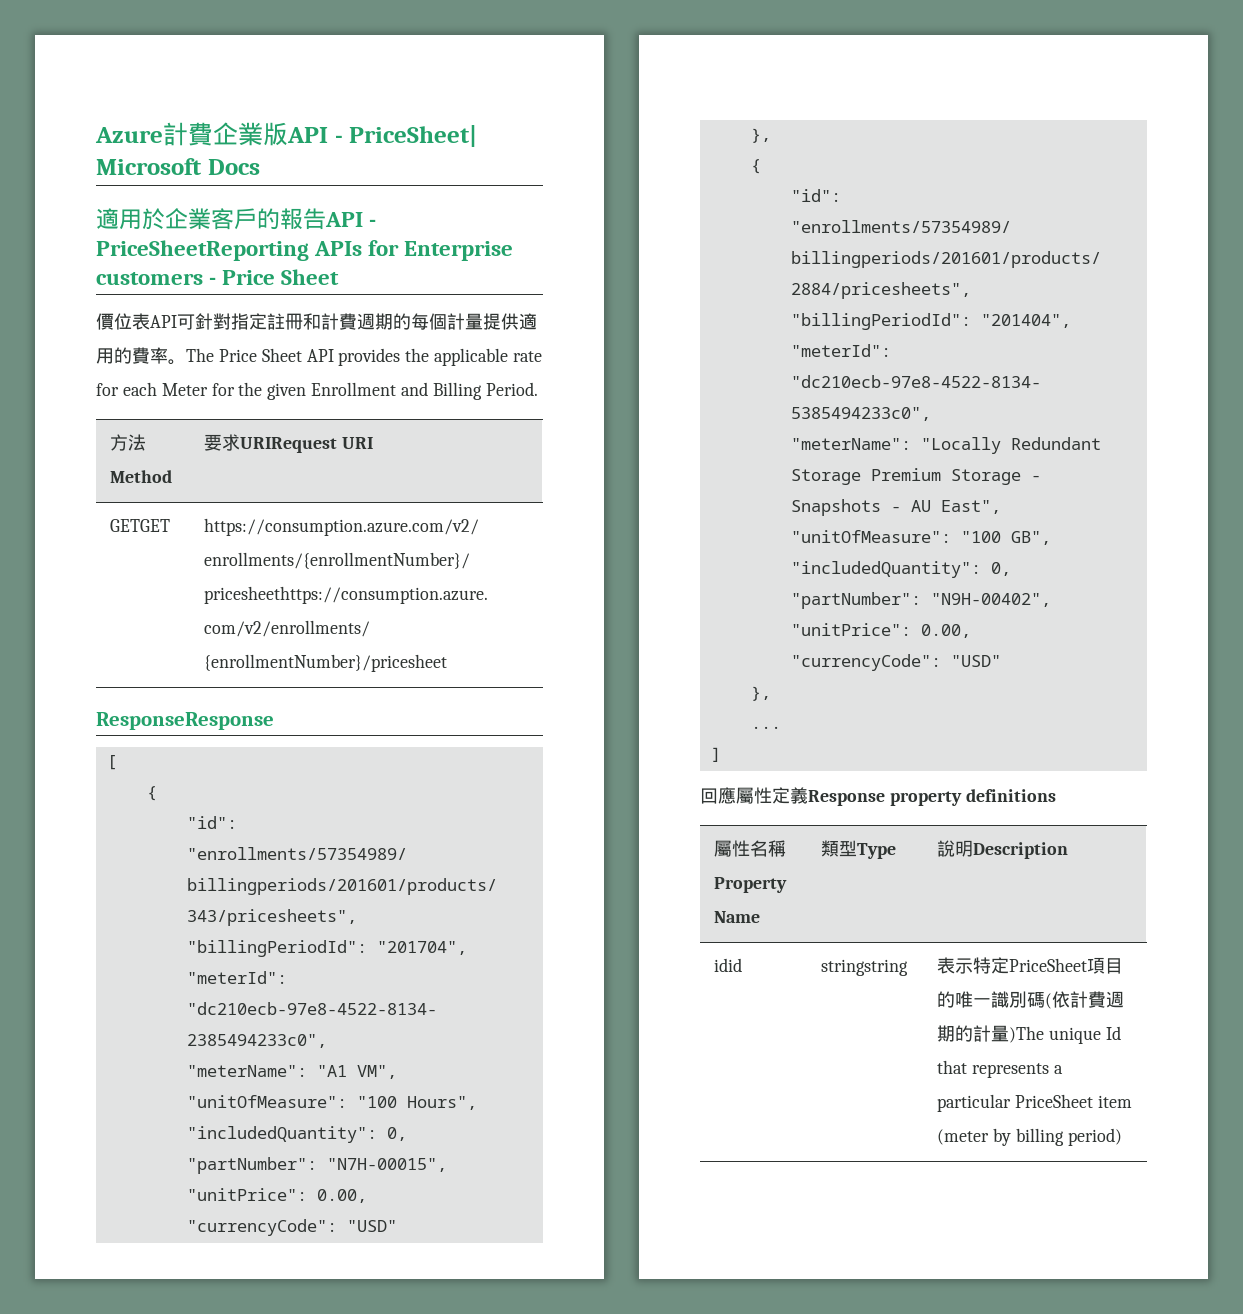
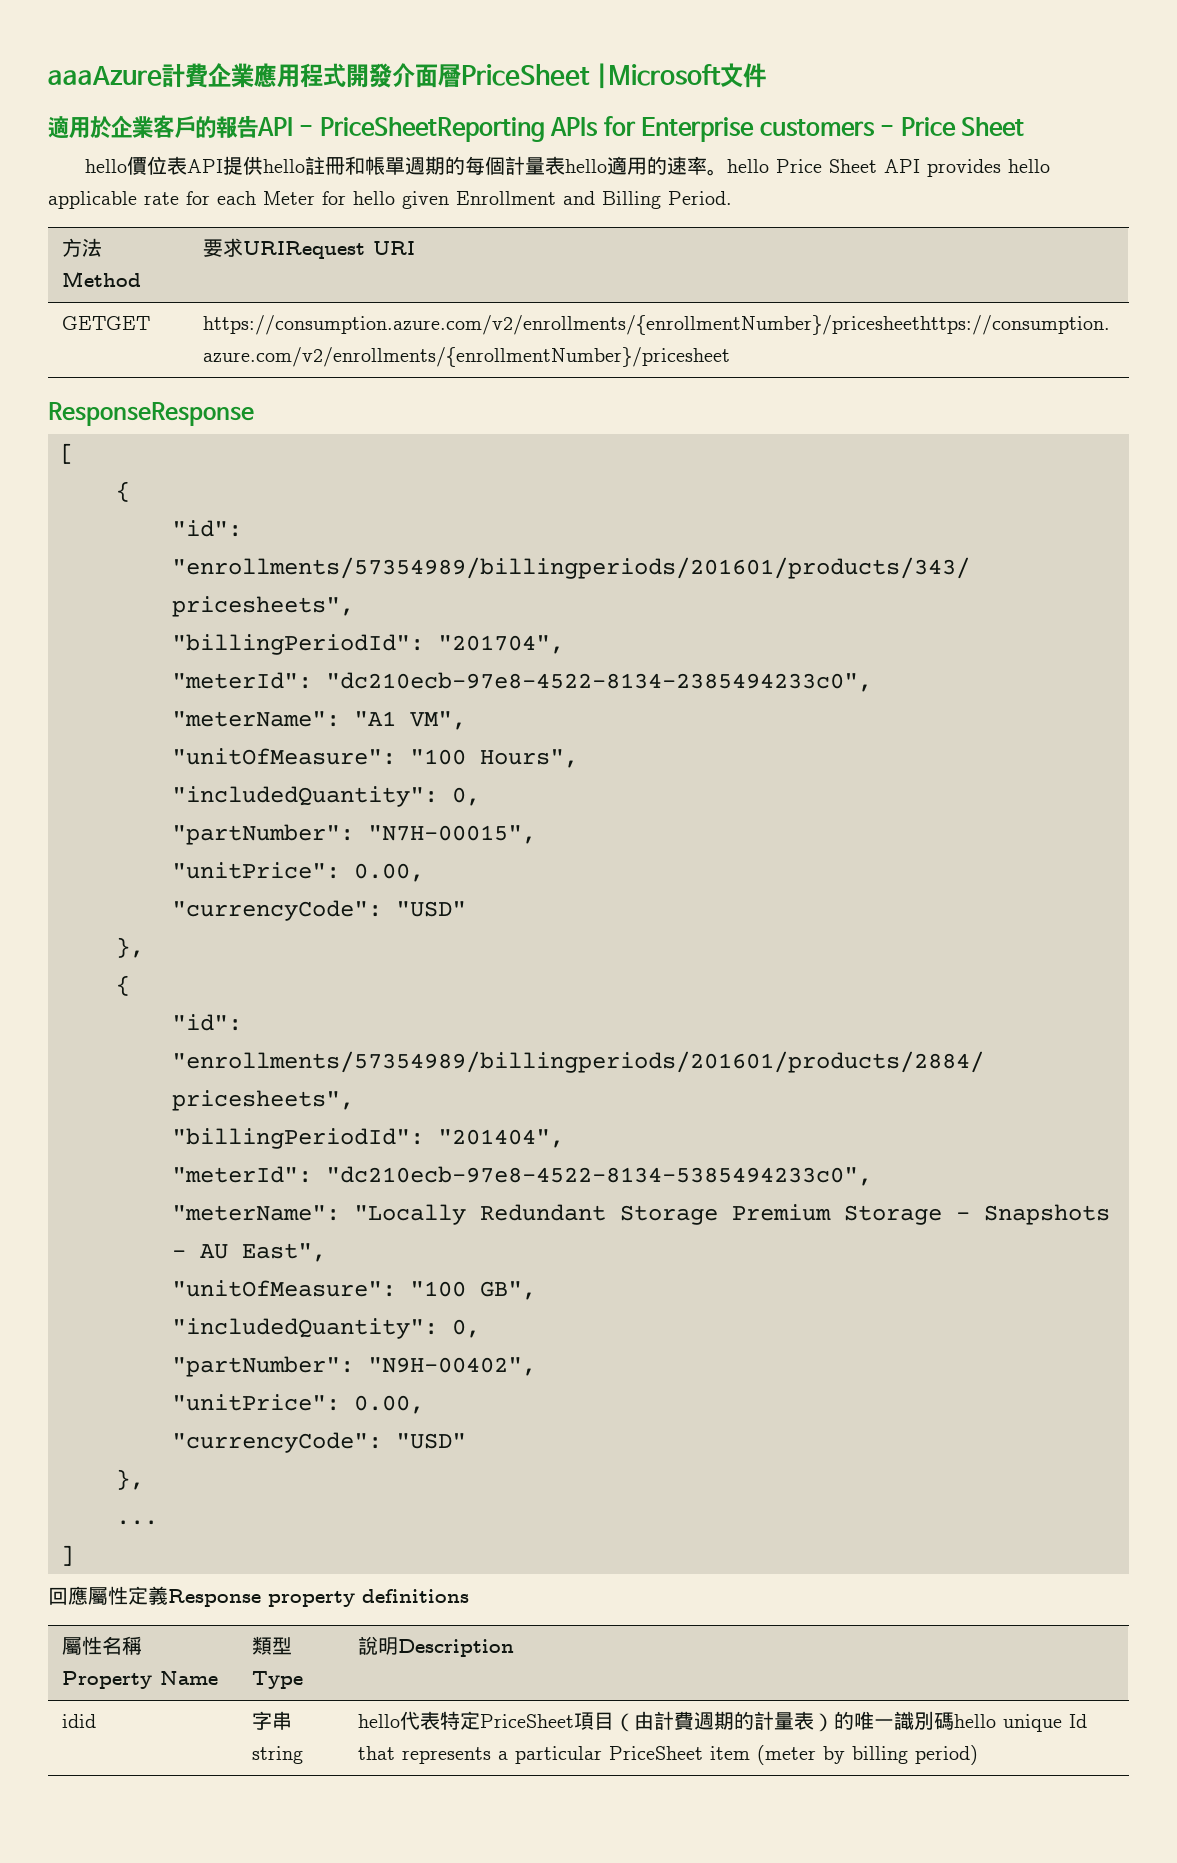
- Azure計費企業版API - PriceSheet| Microsoft Docs
+ aaaAzure計費企業應用程式開發介面層PriceSheet |Microsoft文件
- 價位表API可針對指定註冊和計費週期的每個計量提供適用的費率。The Price Sheet API provides the applicable rate for each Meter for the given Enrollment and Billing Period.
+ hello價位表API提供hello註冊和帳單週期的每個計量表hello適用的速率。hello Price Sheet API provides hello applicable rate for each Meter for hello given Enrollment and Billing Period.
- idid | stringstring | 表示特定PriceSheet項目的唯一識別碼(依計費週期的計量)The unique Id that represents a particular PriceSheet item (meter by billing period)
+ idid | 字串string | hello代表特定PriceSheet項目（由計費週期的計量表）的唯一識別碼hello unique Id that represents a particular PriceSheet item (meter by billing period)

